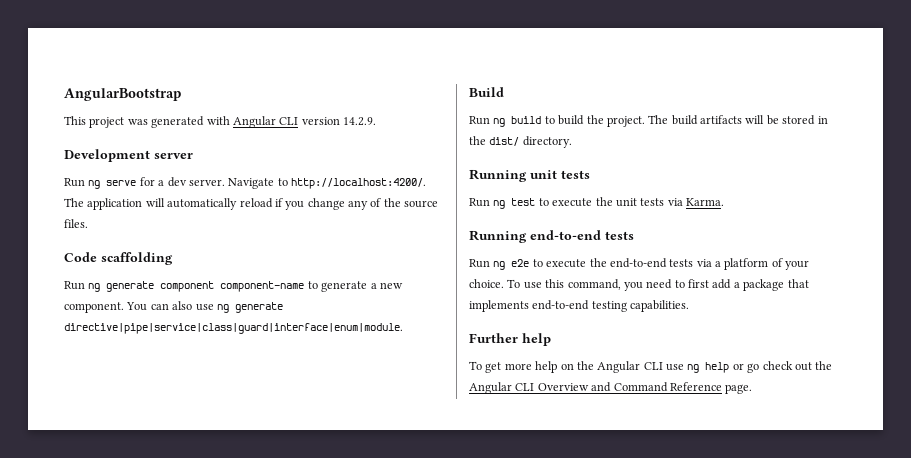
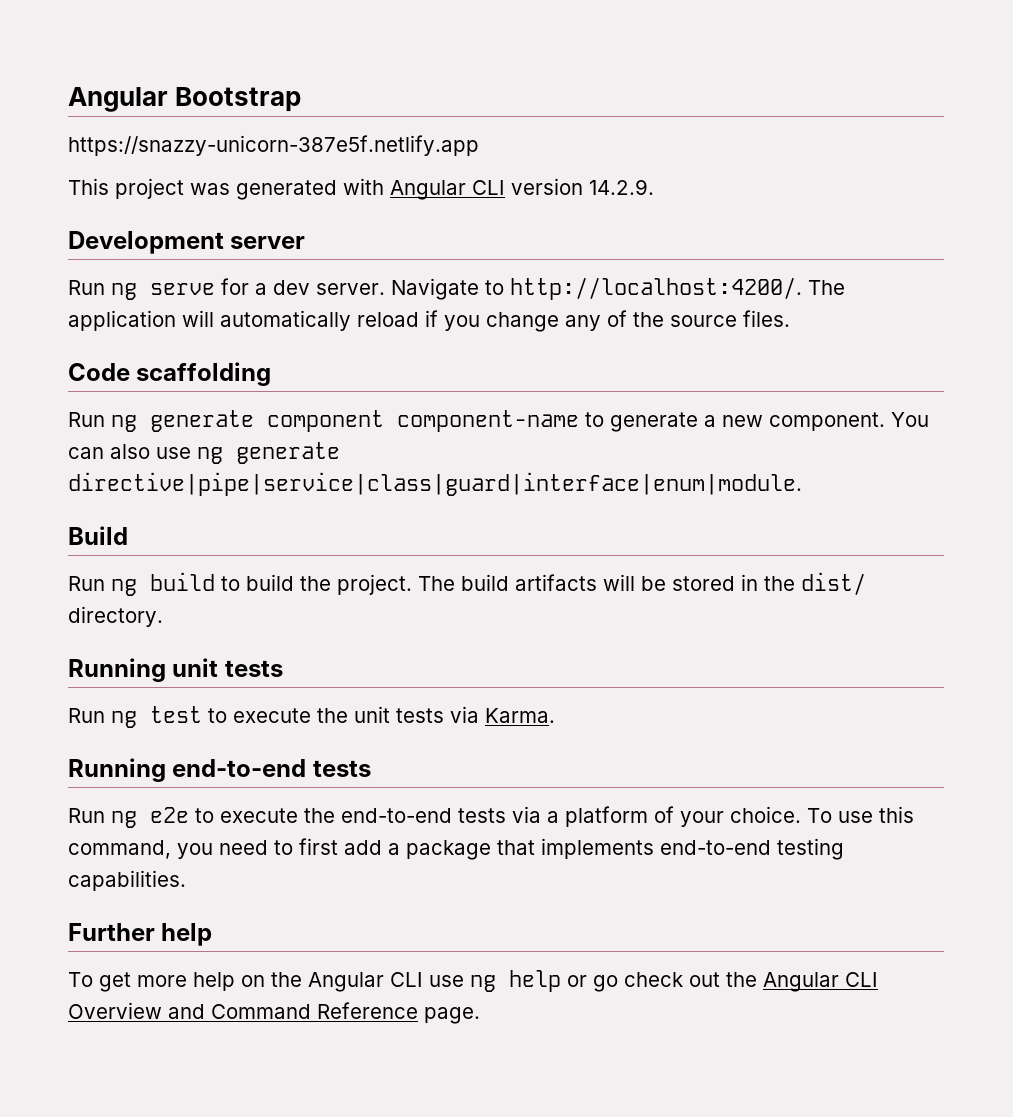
- AngularBootstrap
+ Angular Bootstrap
+ https://snazzy-unicorn-387e5f.netlify.app

